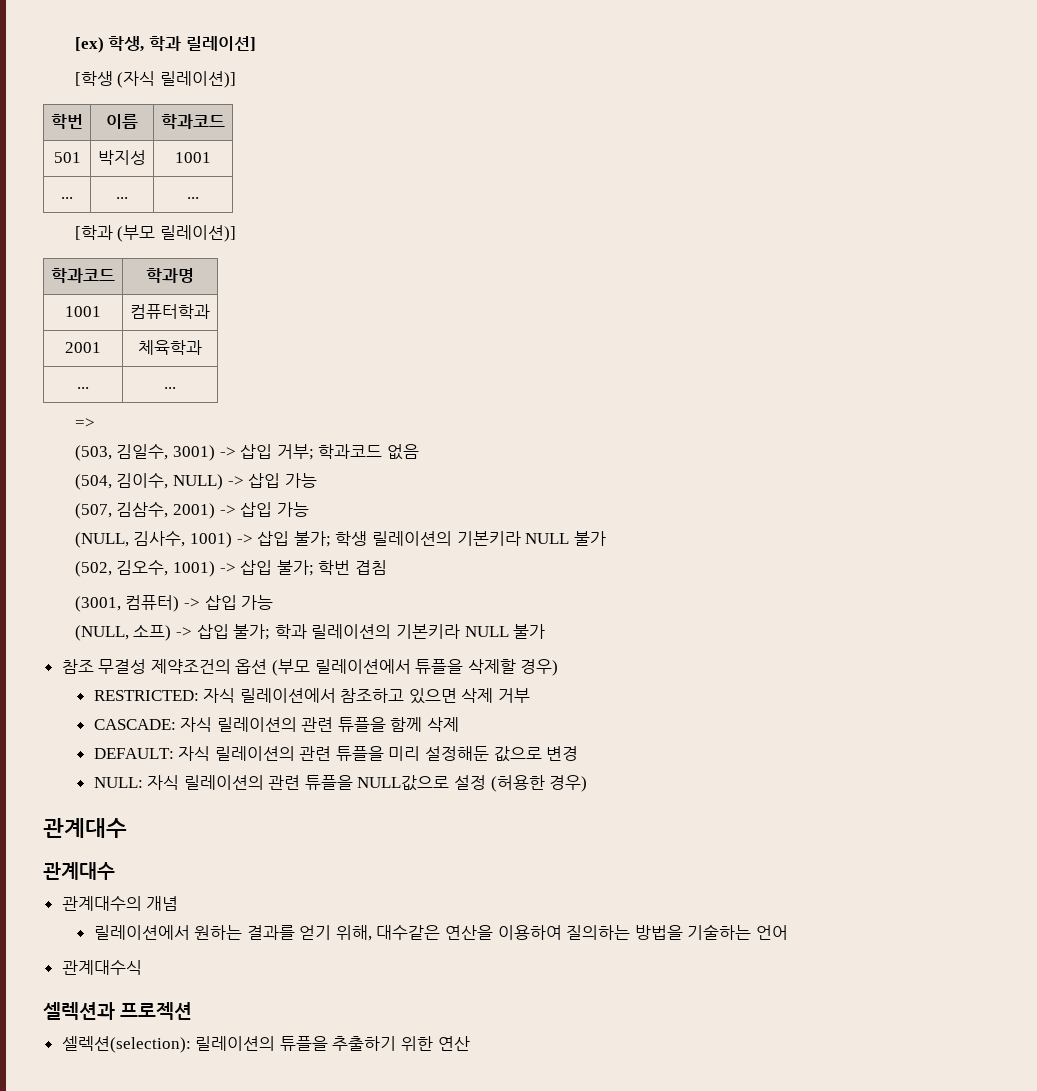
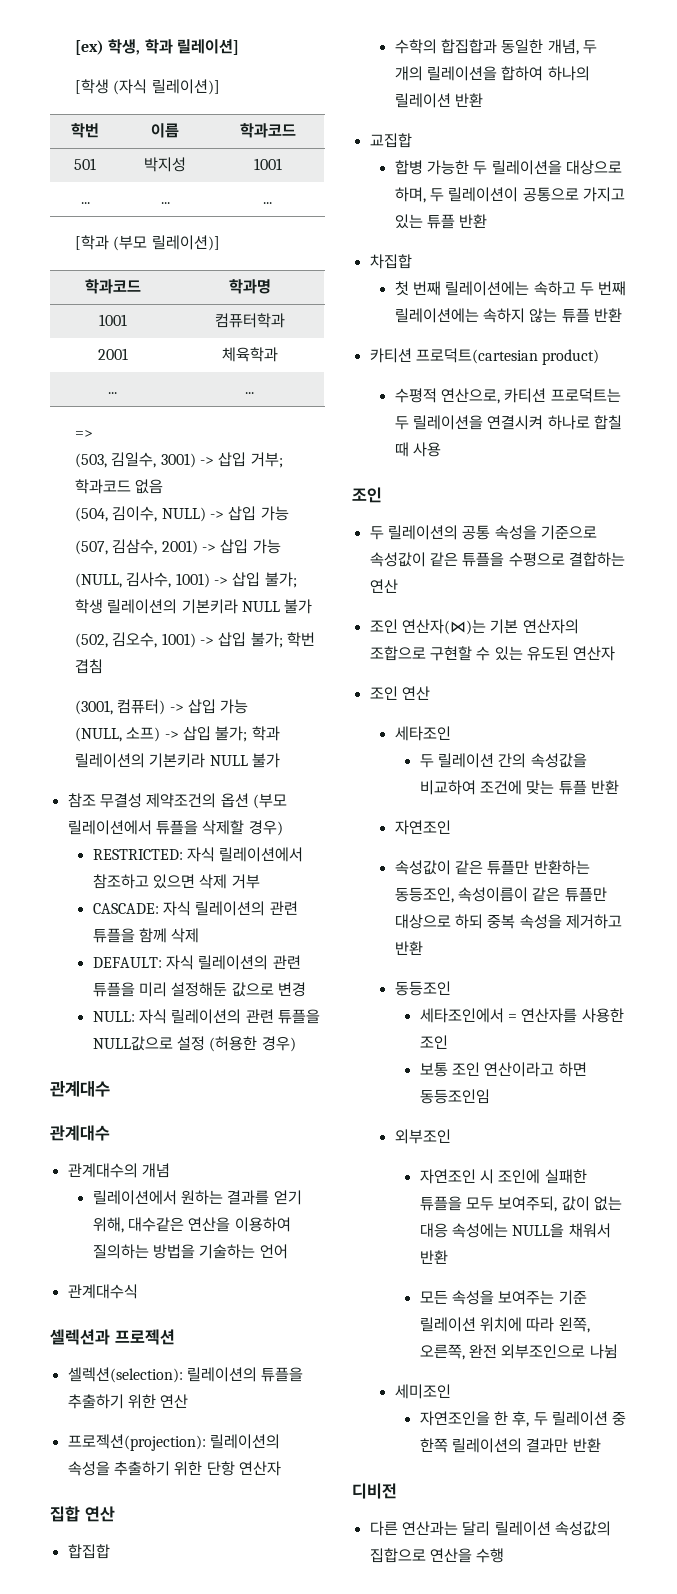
+ 프로젝션(projection): 릴레이션의 속성을 추출하기 위한 단항 연산자
+ 집합 연산
+ 합집합
+ 수학의 합집합과 동일한 개념, 두 개의 릴레이션을 합하여 하나의 릴레이션 반환
+ 교집합
+ 합병 가능한 두 릴레이션을 대상으로 하며, 두 릴레이션이 공통으로 가지고 있는 튜플 반환
+ 차집합
+ 첫 번째 릴레이션에는 속하고 두 번째 릴레이션에는 속하지 않는 튜플 반환
+ 카티션 프로덕트(cartesian product)
+ 수평적 연산으로, 카티션 프로덕트는 두 릴레이션을 연결시켜 하나로 합칠 때 사용
+ 조인
+ 두 릴레이션의 공통 속성을 기준으로 속성값이 같은 튜플을 수평으로 결합하는 연산
+ 조인 연산자(⋈)는 기본 연산자의 조합으로 구현할 수 있는 유도된 연산자
+ 조인 연산
+ 세타조인
+ 두 릴레이션 간의 속성값을 비교하여 조건에 맞는 튜플 반환
+ 자연조인
+ 속성값이 같은 튜플만 반환하는 동등조인, 속성이름이 같은 튜플만 대상으로 하되 중복 속성을 제거하고 반환
+ 동등조인
+ 세타조인에서 = 연산자를 사용한 조인
+ 보통 조인 연산이라고 하면 동등조인임
+ 외부조인
+ 자연조인 시 조인에 실패한 튜플을 모두 보여주되, 값이 없는 대응 속성에는 NULL을 채워서 반환
+ 모든 속성을 보여주는 기준 릴레이션 위치에 따라 왼쪽, 오른쪽, 완전 외부조인으로 나뉨
+ 세미조인
+ 자연조인을 한 후, 두 릴레이션 중 한쪽 릴레이션의 결과만 반환
+ 디비전
+ 다른 연산과는 달리 릴레이션 속성값의 집합으로 연산을 수행

